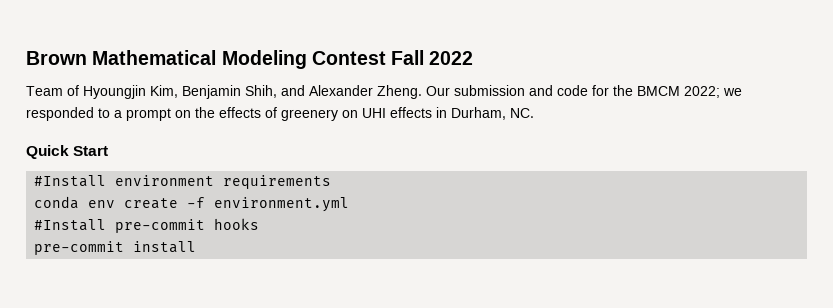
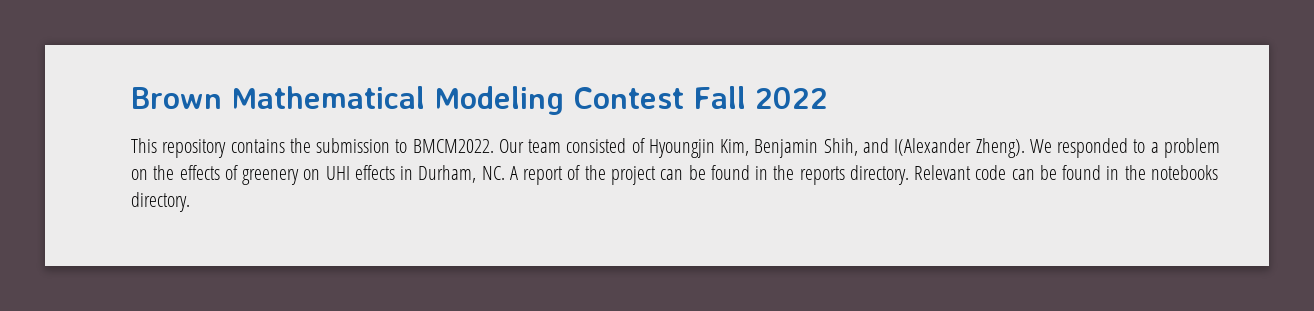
- Team of Hyoungjin Kim, Benjamin Shih, and Alexander Zheng. Our submission and code for the BMCM 2022; we responded to a prompt on the effects of greenery on UHI effects in Durham, NC.
- Quick Start
- #Install environment requirements
- conda env create -f environment.yml
- #Install pre-commit hooks
- pre-commit install
+ This repository contains the submission to BMCM2022. Our team consisted of Hyoungjin Kim, Benjamin Shih, and I(Alexander Zheng). We responded to a problem on the effects of greenery on UHI effects in Durham, NC. A report of the project can be found in the reports directory. Relevant code can be found in the notebooks directory.

